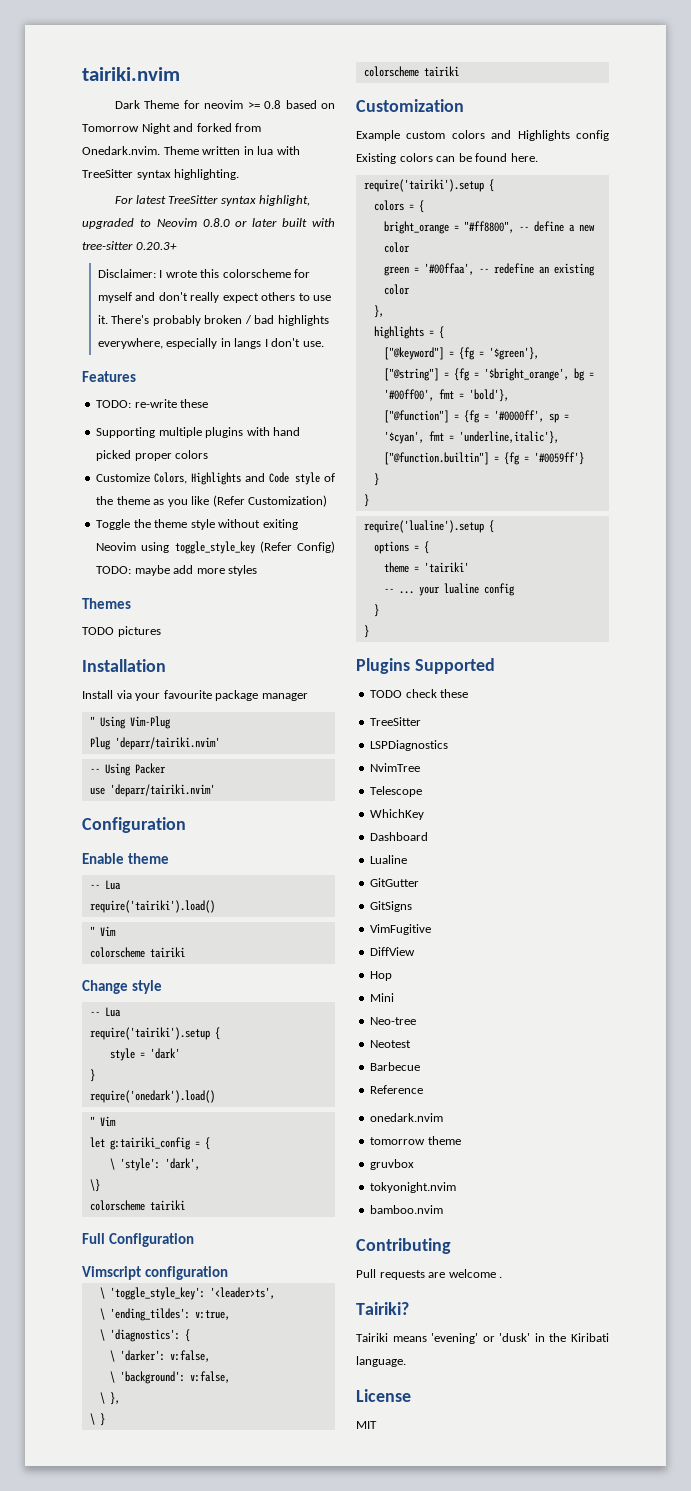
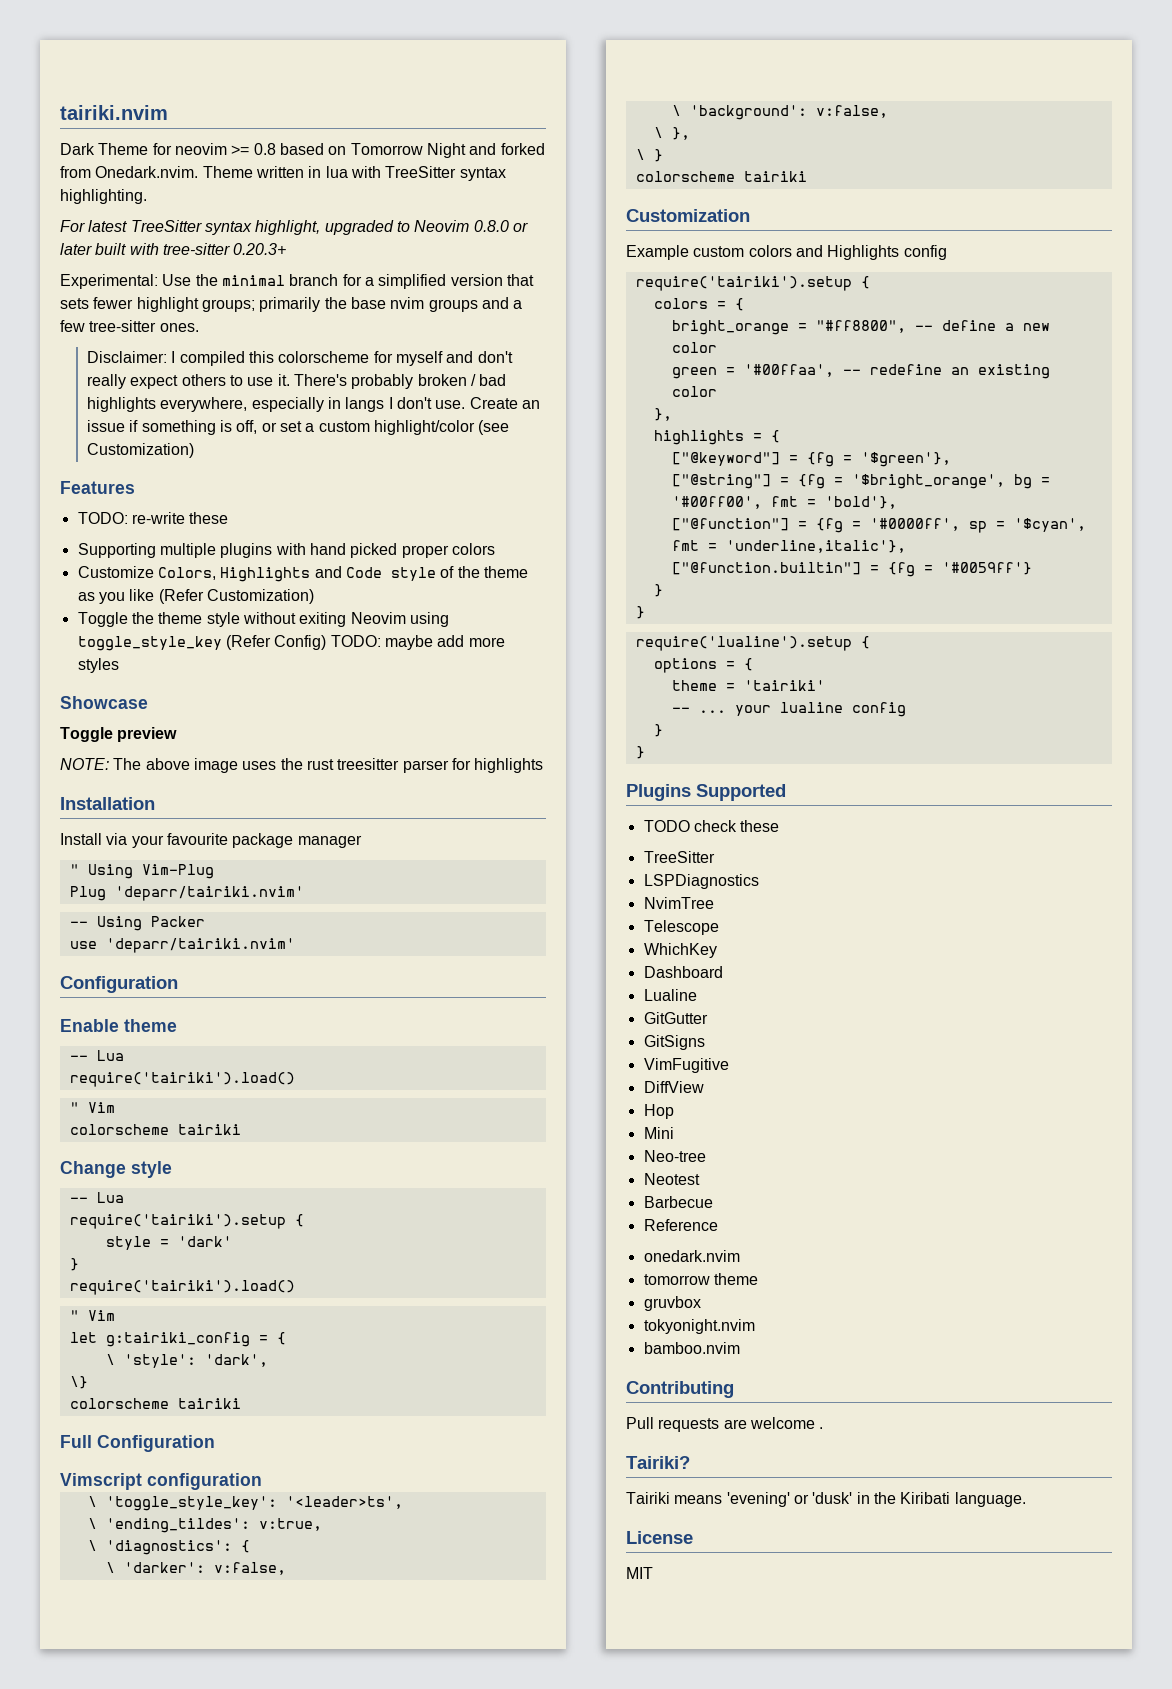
+ Experimental: Use the minimal branch for a simplified version that sets fewer highlight groups; primarily the base nvim groups and a few tree-sitter ones.
- Disclaimer: I wrote this colorscheme for myself and don't really expect others to use it.
+ Disclaimer: I compiled this colorscheme for myself and don't really expect others to use it.
+ Create an issue if something is off, or set a custom highlight/color (see Customization)
- Themes
- TODO pictures
+ Showcase
+ Toggle preview
+ NOTE: The above image uses the rust treesitter parser for highlights
  style = 'dark'
  }
- require('onedark').load()
+ require('tairiki').load()
- Example custom colors and Highlights config Existing colors can be found here.
+ Example custom colors and Highlights config

